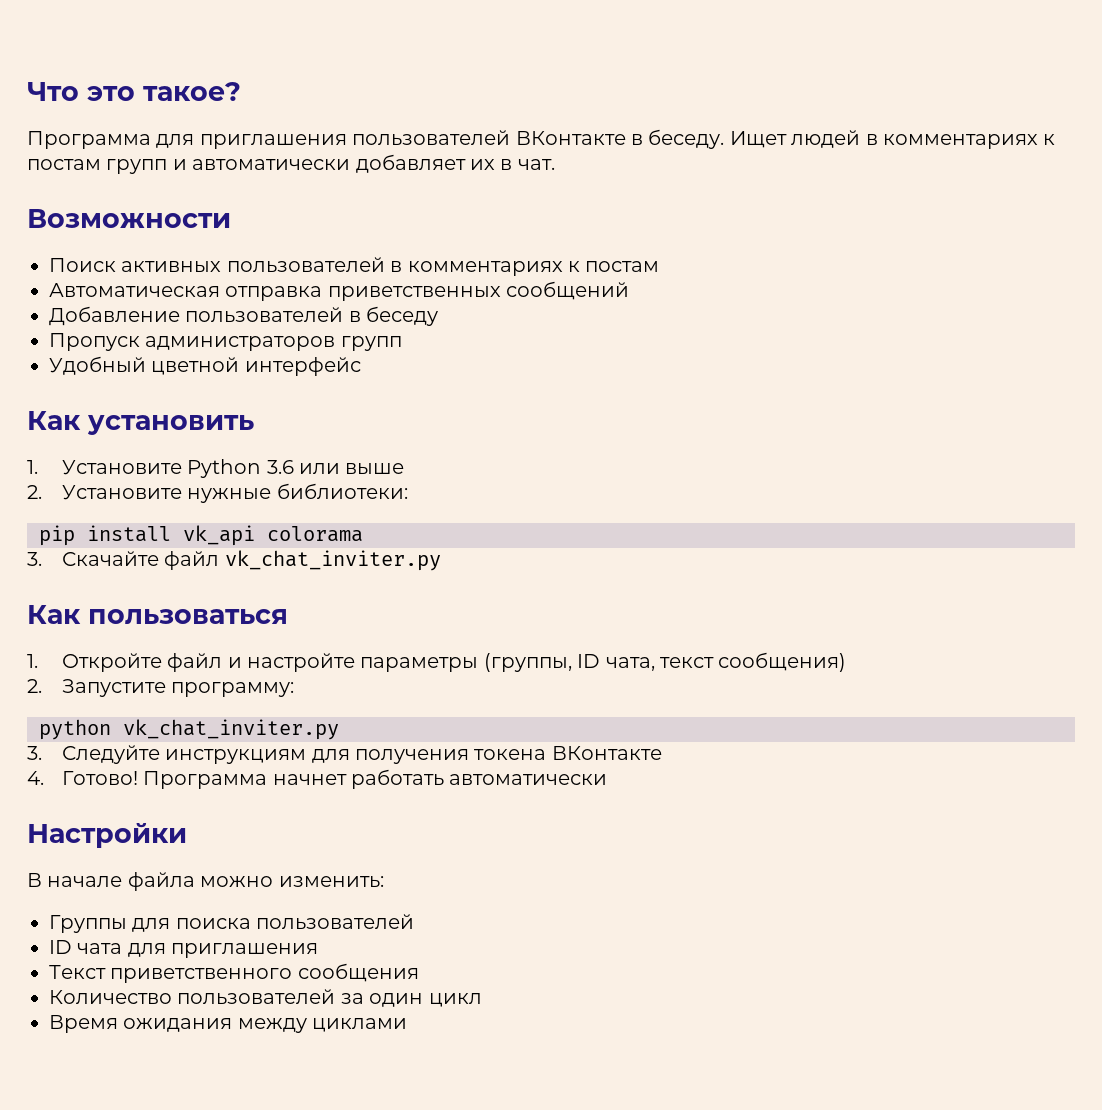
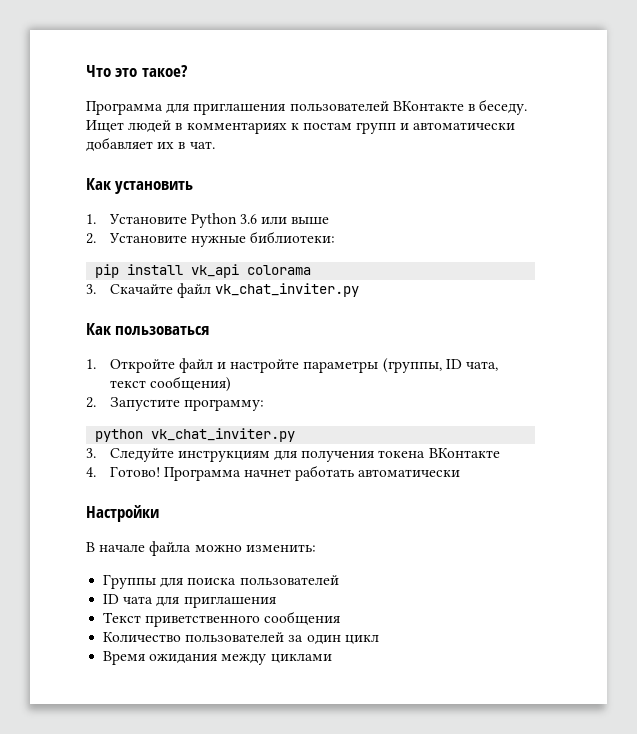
- Возможности
- Поиск активных пользователей в комментариях к постам
- Автоматическая отправка приветственных сообщений
- Добавление пользователей в беседу
- Пропуск администраторов групп
- Удобный цветной интерфейс

